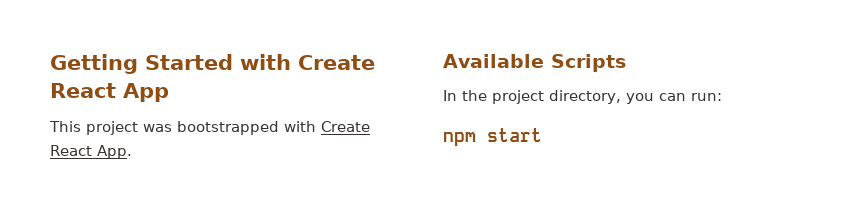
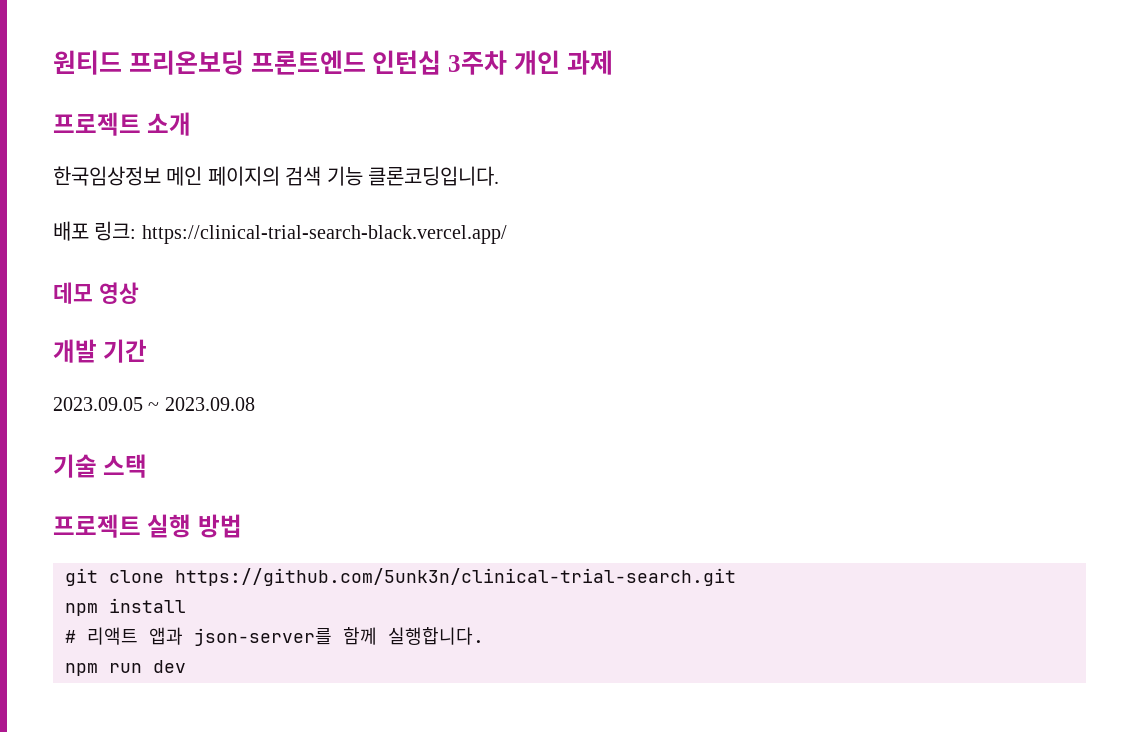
- Getting Started with Create React App
- This project was bootstrapped with Create React App.
- Available Scripts
- In the project directory, you can run:
- npm start
+ 원티드 프리온보딩 프론트엔드 인턴십 3주차 개인 과제
+ 프로젝트 소개
+ 한국임상정보 메인 페이지의 검색 기능 클론코딩입니다.
+ 배포 링크: https://clinical-trial-search-black.vercel.app/
+ 데모 영상
+ 개발 기간
+ 2023.09.05 ~ 2023.09.08
+ 기술 스택
+ 프로젝트 실행 방법
+ git clone https://github.com/5unk3n/clinical-trial-search.git
+ npm install
+ # 리액트 앱과 json-server를 함께 실행합니다.
+ npm run dev

